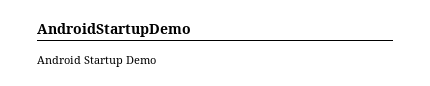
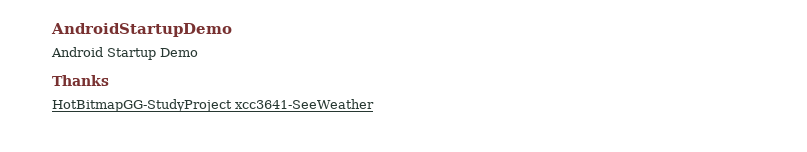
+ Thanks
+ HotBitmapGG-StudyProject xcc3641-SeeWeather

